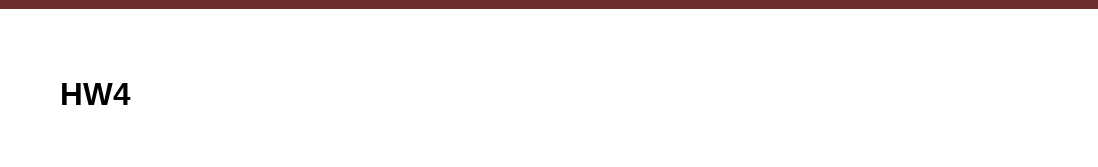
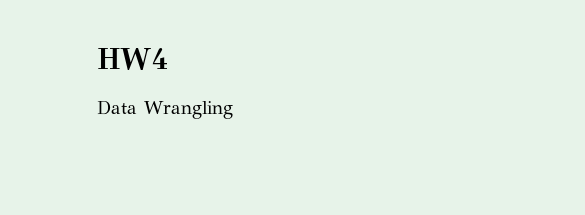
+ Data Wrangling

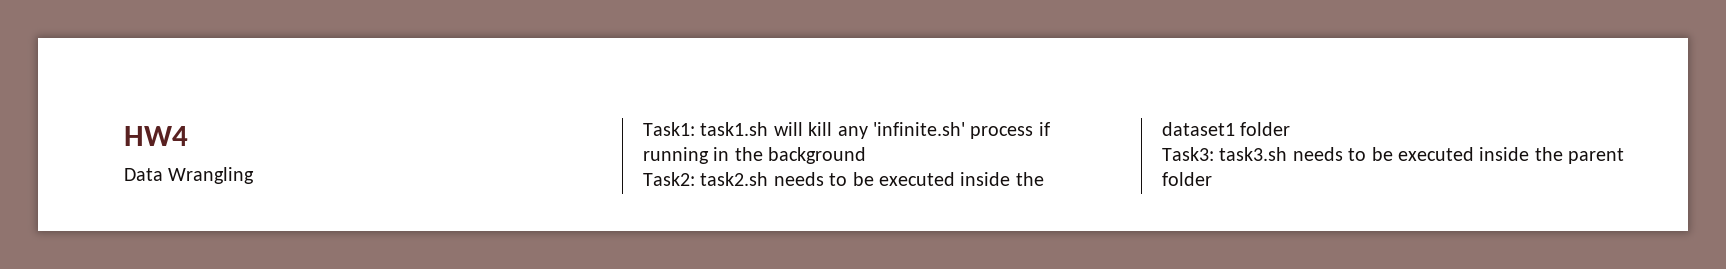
+ Task1: task1.sh will kill any 'infinite.sh' process if running in the background
+ Task2: task2.sh needs to be executed inside the dataset1 folder
+ Task3: task3.sh needs to be executed inside the parent folder

